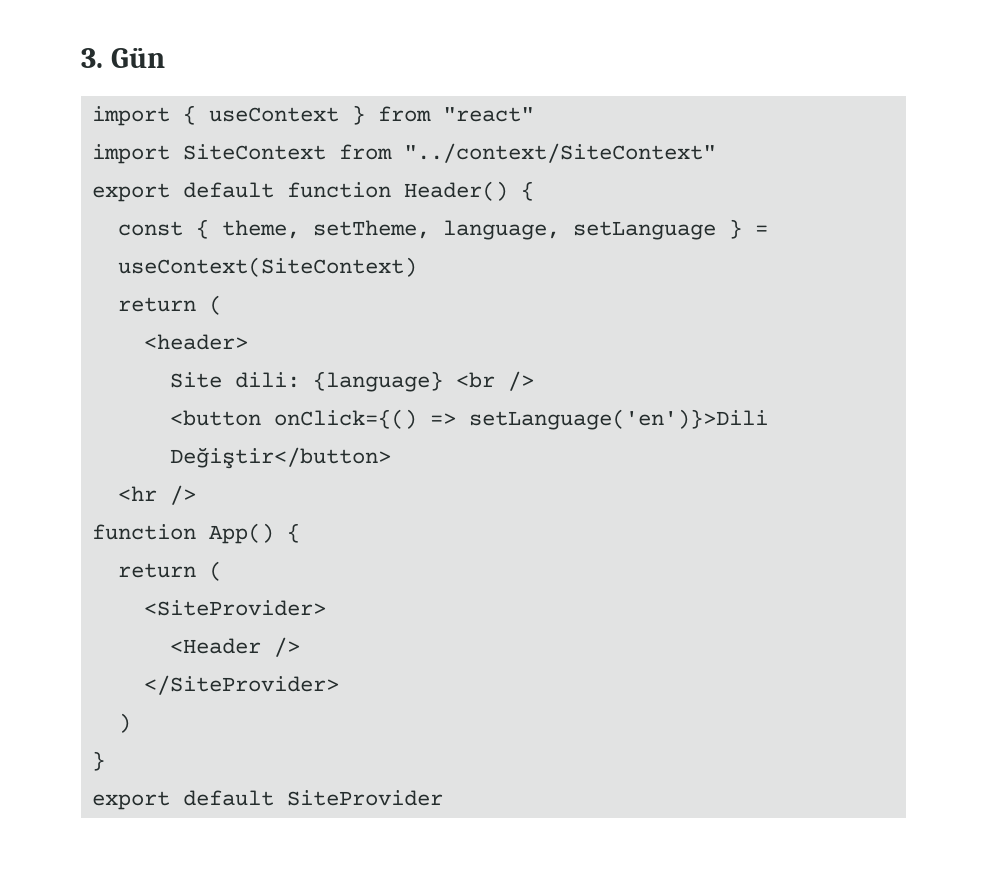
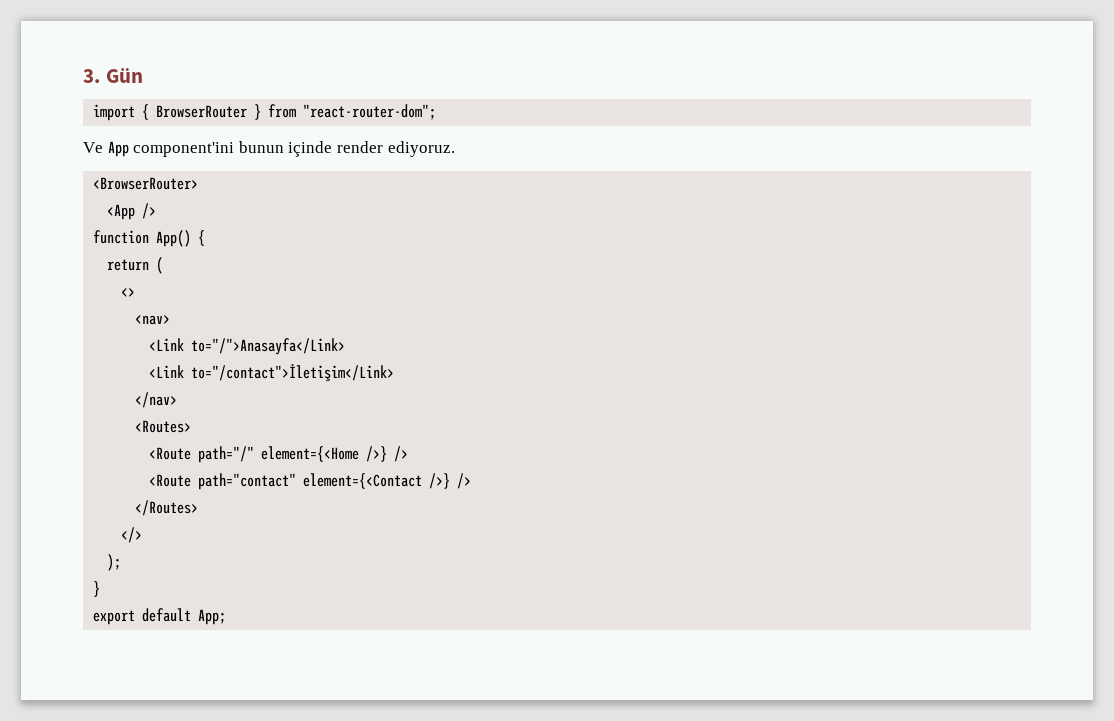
- import { useContext } from "react"
- import SiteContext from "../context/SiteContext"
- export default function Header() {
- const { theme, setTheme, language, setLanguage } = useContext(SiteContext)
- return (
- <header>
- Site dili: {language} <br />
- <button onClick={() => setLanguage('en')}>Dili Değiştir</button>
- <hr />
+ import { BrowserRouter } from "react-router-dom";
+ Ve App component'ini bunun içinde render ediyoruz.
+ <BrowserRouter>
+ <App />
- <SiteProvider>
- <Header />
- </SiteProvider>
- )
+ <>
+ <nav>
+ <Link to="/">Anasayfa</Link>
+ <Link to="/contact">İletişim</Link>
+ </nav>
+ <Routes>
+ <Route path="/" element={<Home />} />
+ <Route path="contact" element={<Contact />} />
+ </Routes>
+ </>
+ );
- export default SiteProvider
+ export default App;

